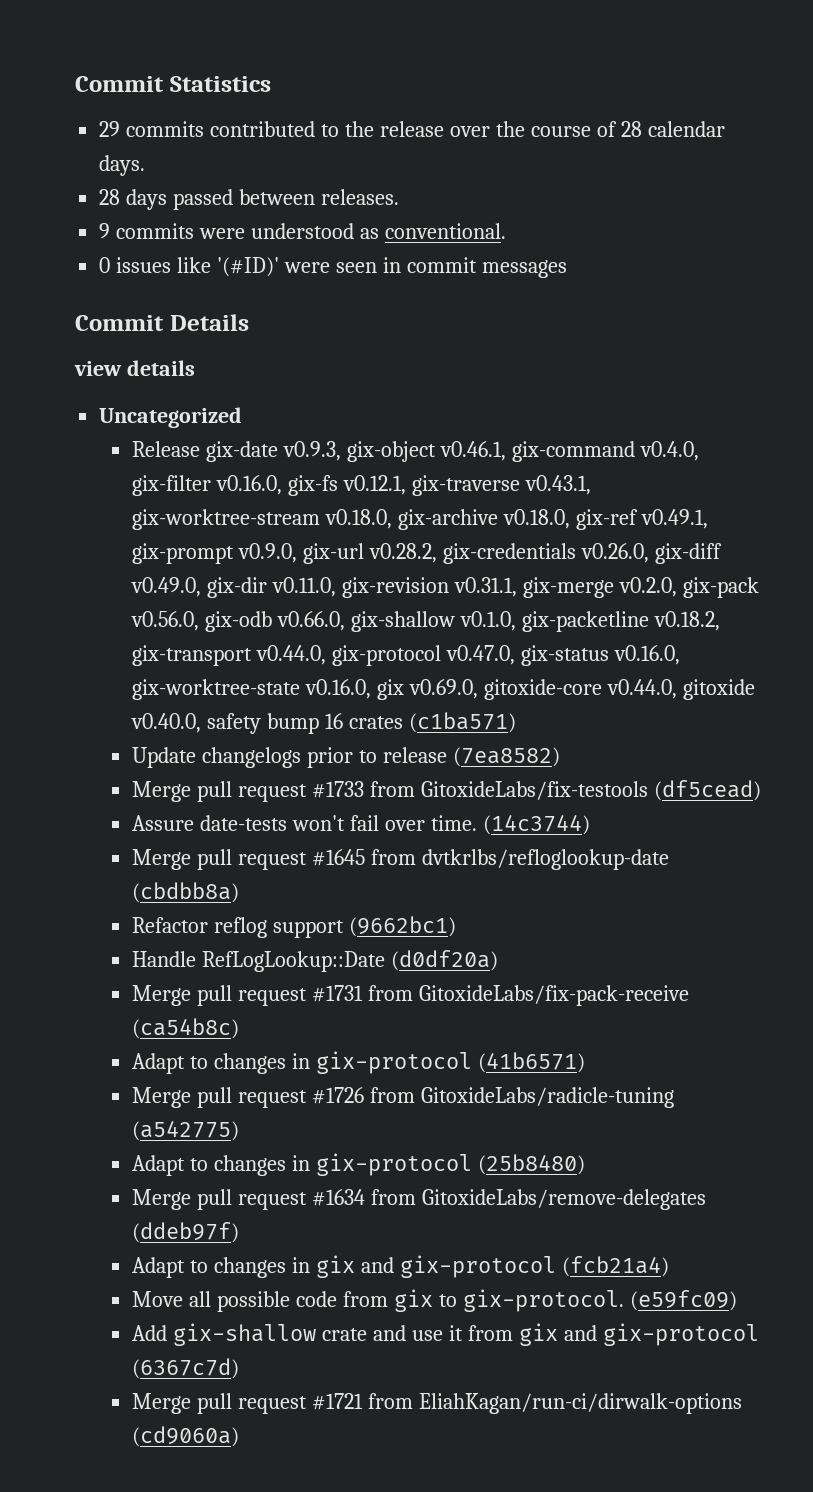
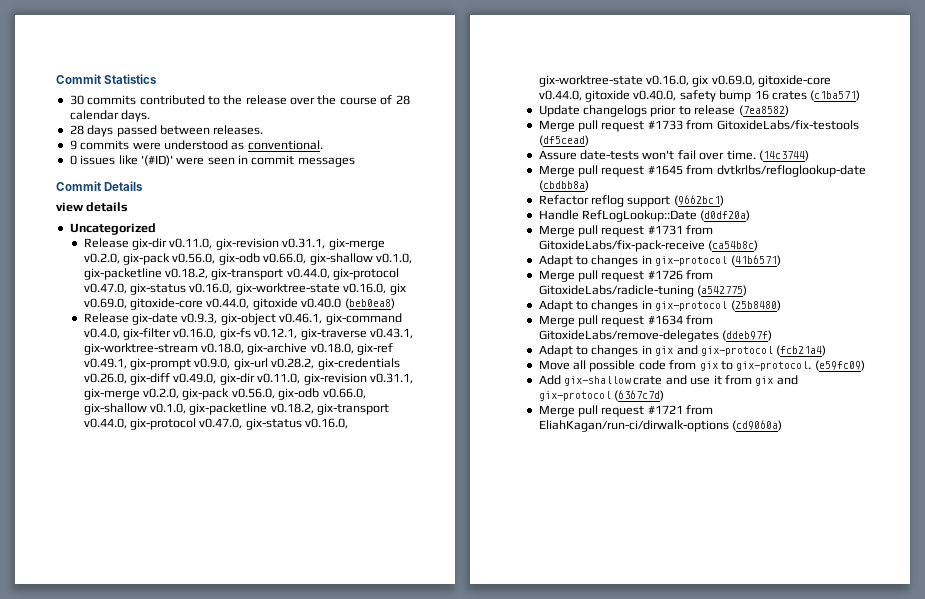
- 29 commits contributed to the release over the course of 28 calendar days.
+ 30 commits contributed to the release over the course of 28 calendar days.
+ Release gix-dir v0.11.0, gix-revision v0.31.1, gix-merge v0.2.0, gix-pack v0.56.0, gix-odb v0.66.0, gix-shallow v0.1.0, gix-packetline v0.18.2, gix-transport v0.44.0, gix-protocol v0.47.0, gix-status v0.16.0, gix-worktree-state v0.16.0, gix v0.69.0, gitoxide-core v0.44.0, gitoxide v0.40.0 (beb0ea8)

